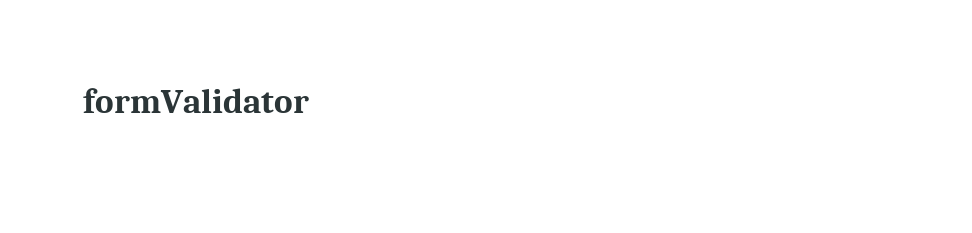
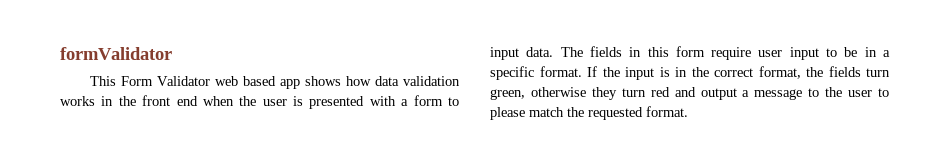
+ This Form Validator web based app shows how data validation works in the front end when the user is presented with a form to input data. The fields in this form require user input to be in a specific format. If the input is in the correct format, the fields turn green, otherwise they turn red and output a message to the user to please match the requested format.

